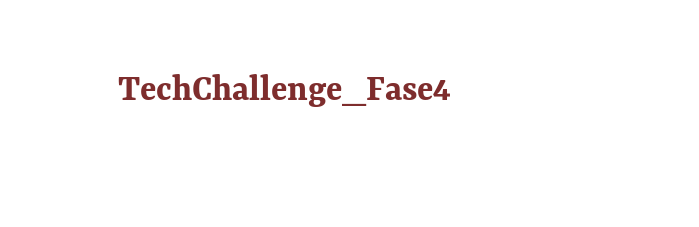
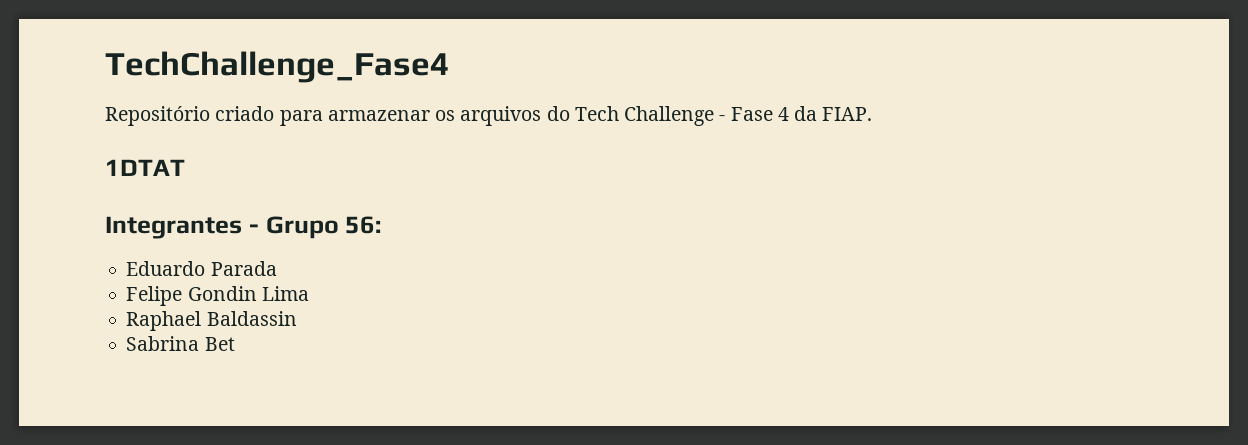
+ Repositório criado para armazenar os arquivos do Tech Challenge - Fase 4 da FIAP.
+ 1DTAT
+ Integrantes - Grupo 56:
+ Eduardo Parada
+ Felipe Gondin Lima
+ Raphael Baldassin
+ Sabrina Bet

